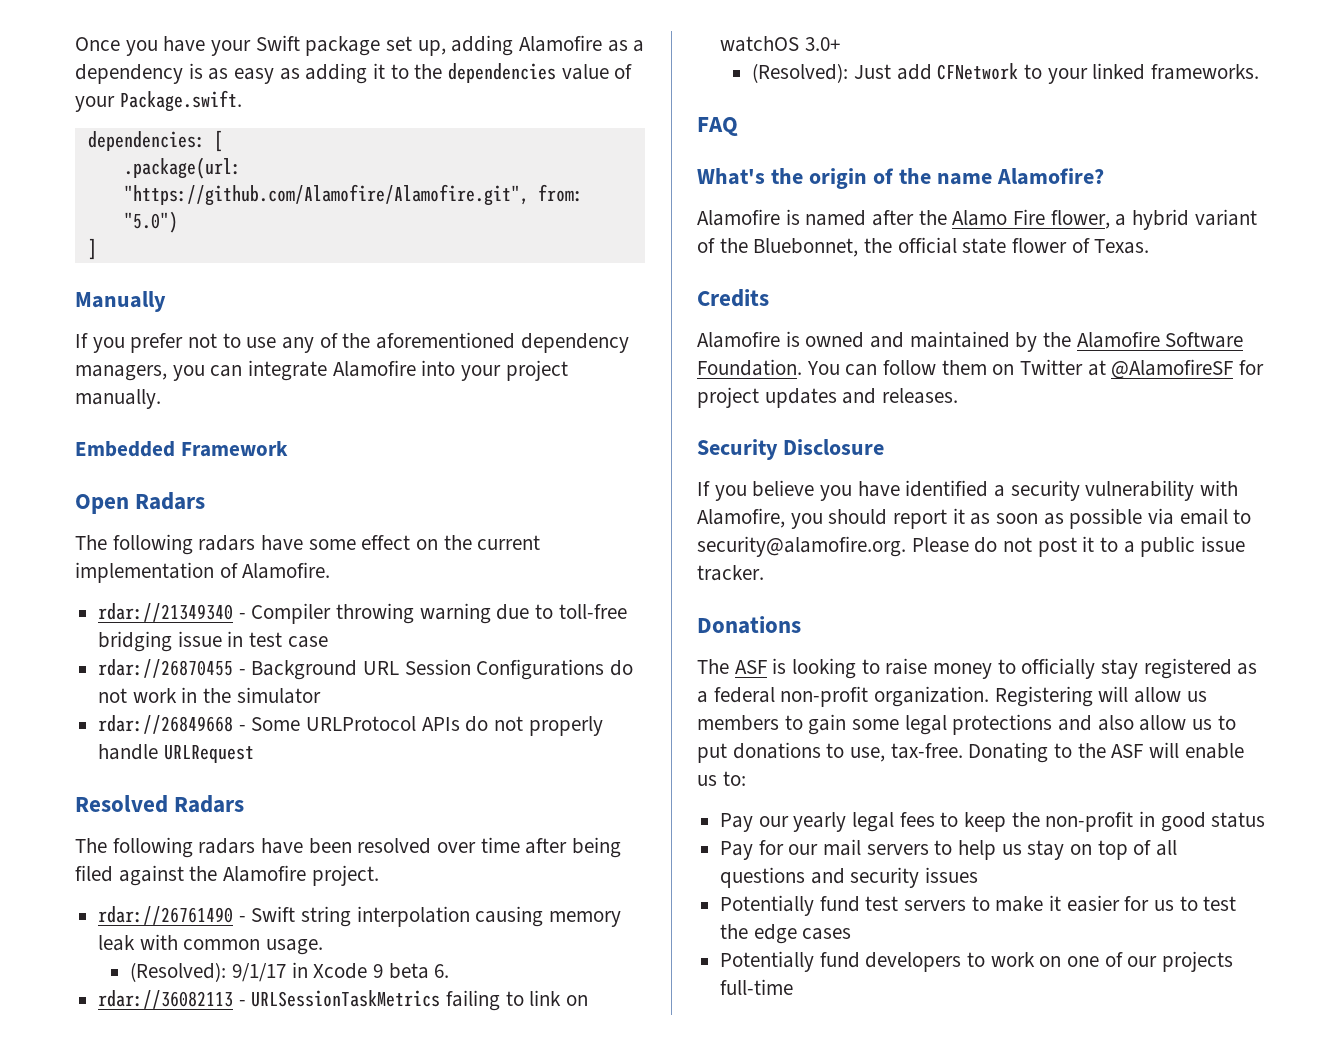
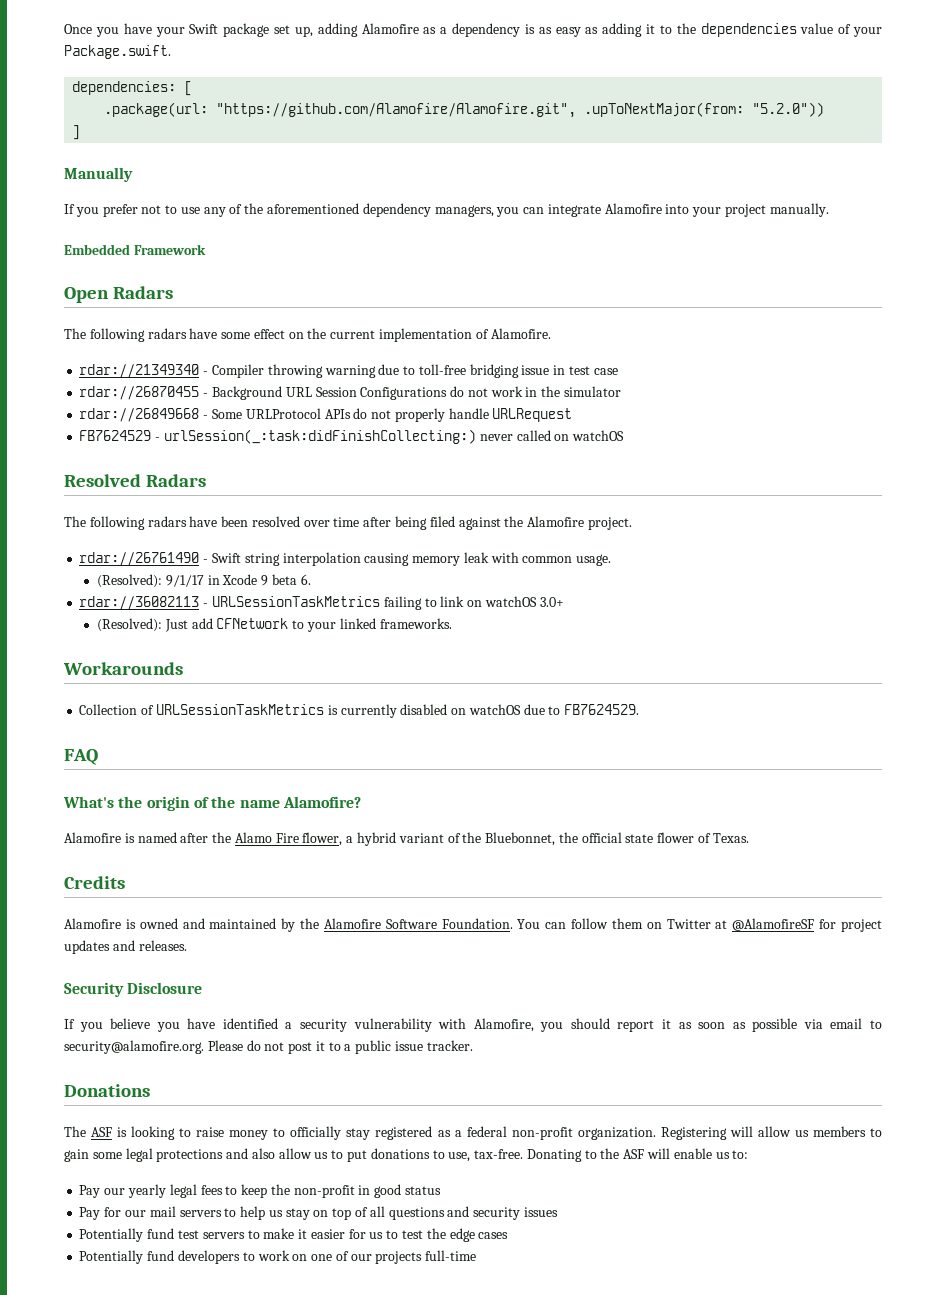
- .package(url: "https://github.com/Alamofire/Alamofire.git", from: "5.0")
+ .package(url: "https://github.com/Alamofire/Alamofire.git", .upToNextMajor(from: "5.2.0"))
+ FB7624529 - urlSession(_:task:didFinishCollecting:) never called on watchOS
+ Workarounds
+ Collection of URLSessionTaskMetrics is currently disabled on watchOS due to FB7624529.

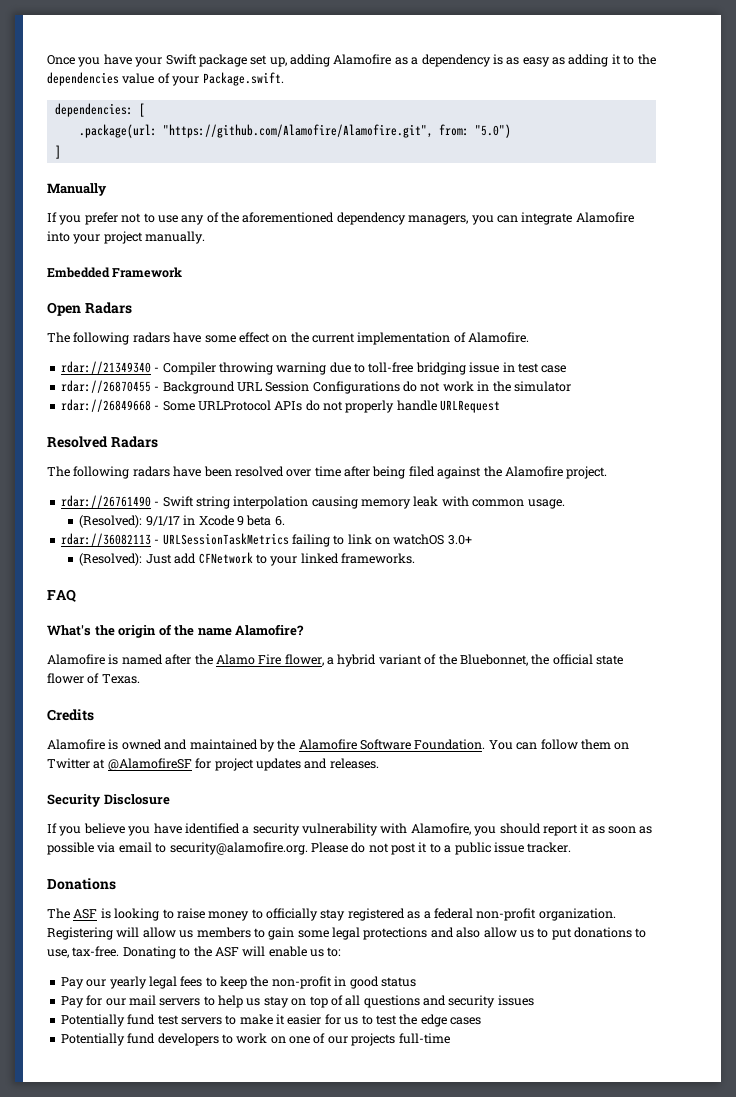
- .package(url: "https://github.com/Alamofire/Alamofire.git", .upToNextMajor(from: "5.2.0"))
+ .package(url: "https://github.com/Alamofire/Alamofire.git", from: "5.0")
- FB7624529 - urlSession(_:task:didFinishCollecting:) never called on watchOS
- Workarounds
- Collection of URLSessionTaskMetrics is currently disabled on watchOS due to FB7624529.

